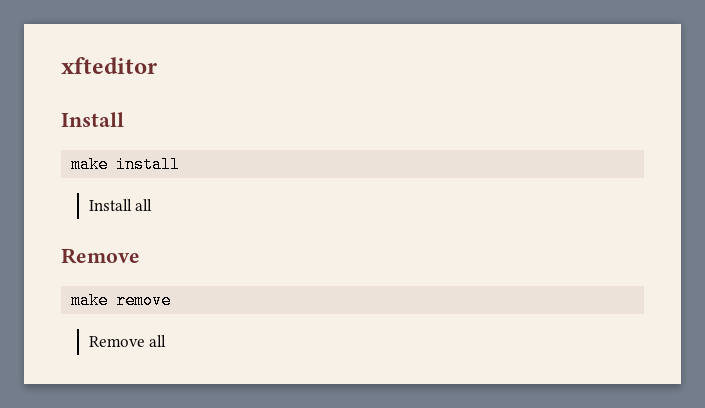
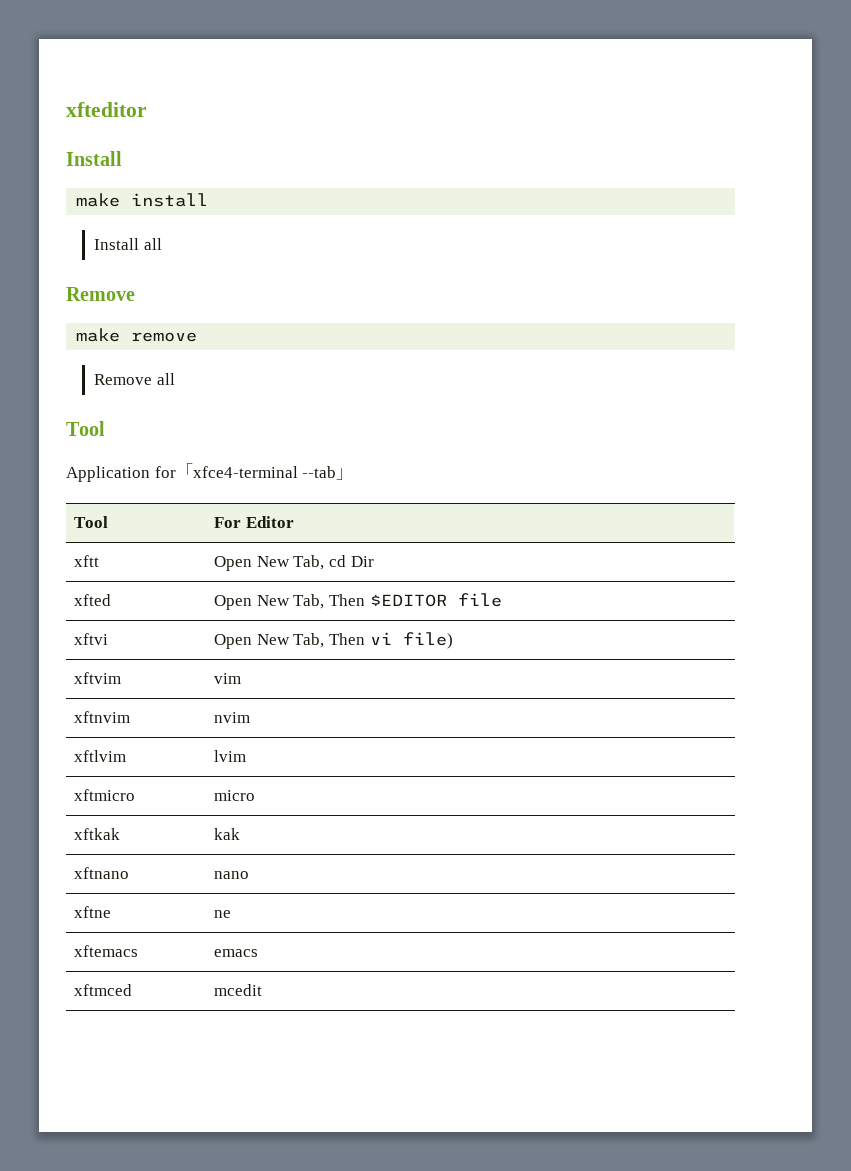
  Remove all
+ Tool
+ Application for「xfce4-terminal --tab」
+ Tool | For Editor
+ xftt | Open New Tab, cd Dir
+ xfted | Open New Tab, Then $EDITOR file
+ xftvi | Open New Tab, Then vi file)
+ xftvim | vim
+ xftnvim | nvim
+ xftlvim | lvim
+ xftmicro | micro
+ xftkak | kak
+ xftnano | nano
+ xftne | ne
+ xftemacs | emacs
+ xftmced | mcedit

